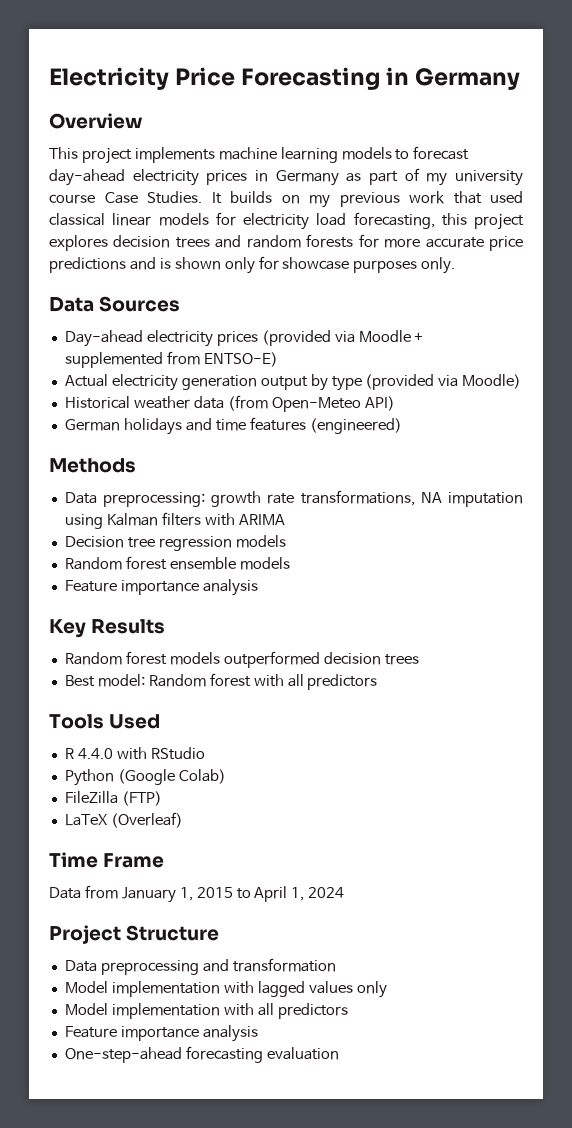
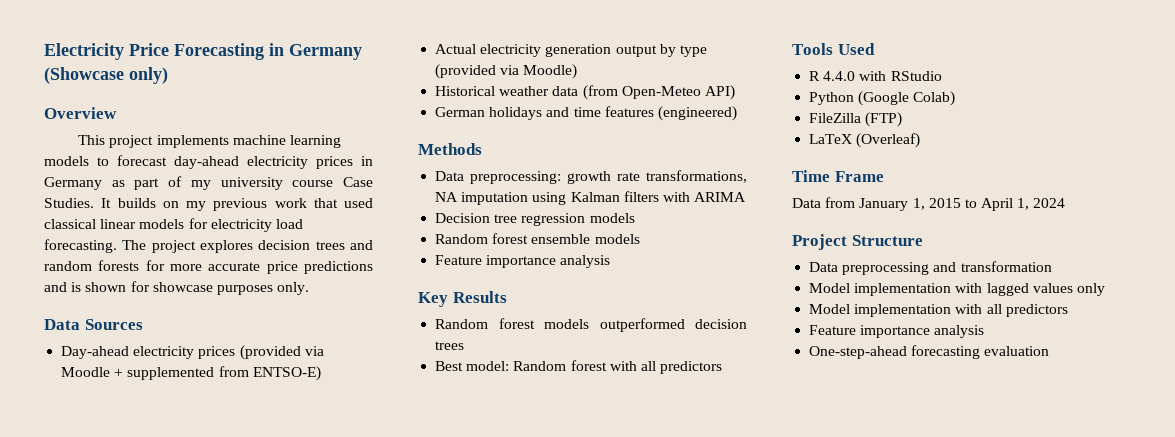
- Electricity Price Forecasting in Germany
+ Electricity Price Forecasting in Germany (Showcase only)
- It builds on my previous work that used classical linear models for electricity load forecasting, this project explores decision trees and random forests for more accurate price predictions and is shown only for showcase purposes only.
+ It builds on my previous work that used classical linear models for electricity load forecasting. The project explores decision trees and random forests for more accurate price predictions and is shown for showcase purposes only.

